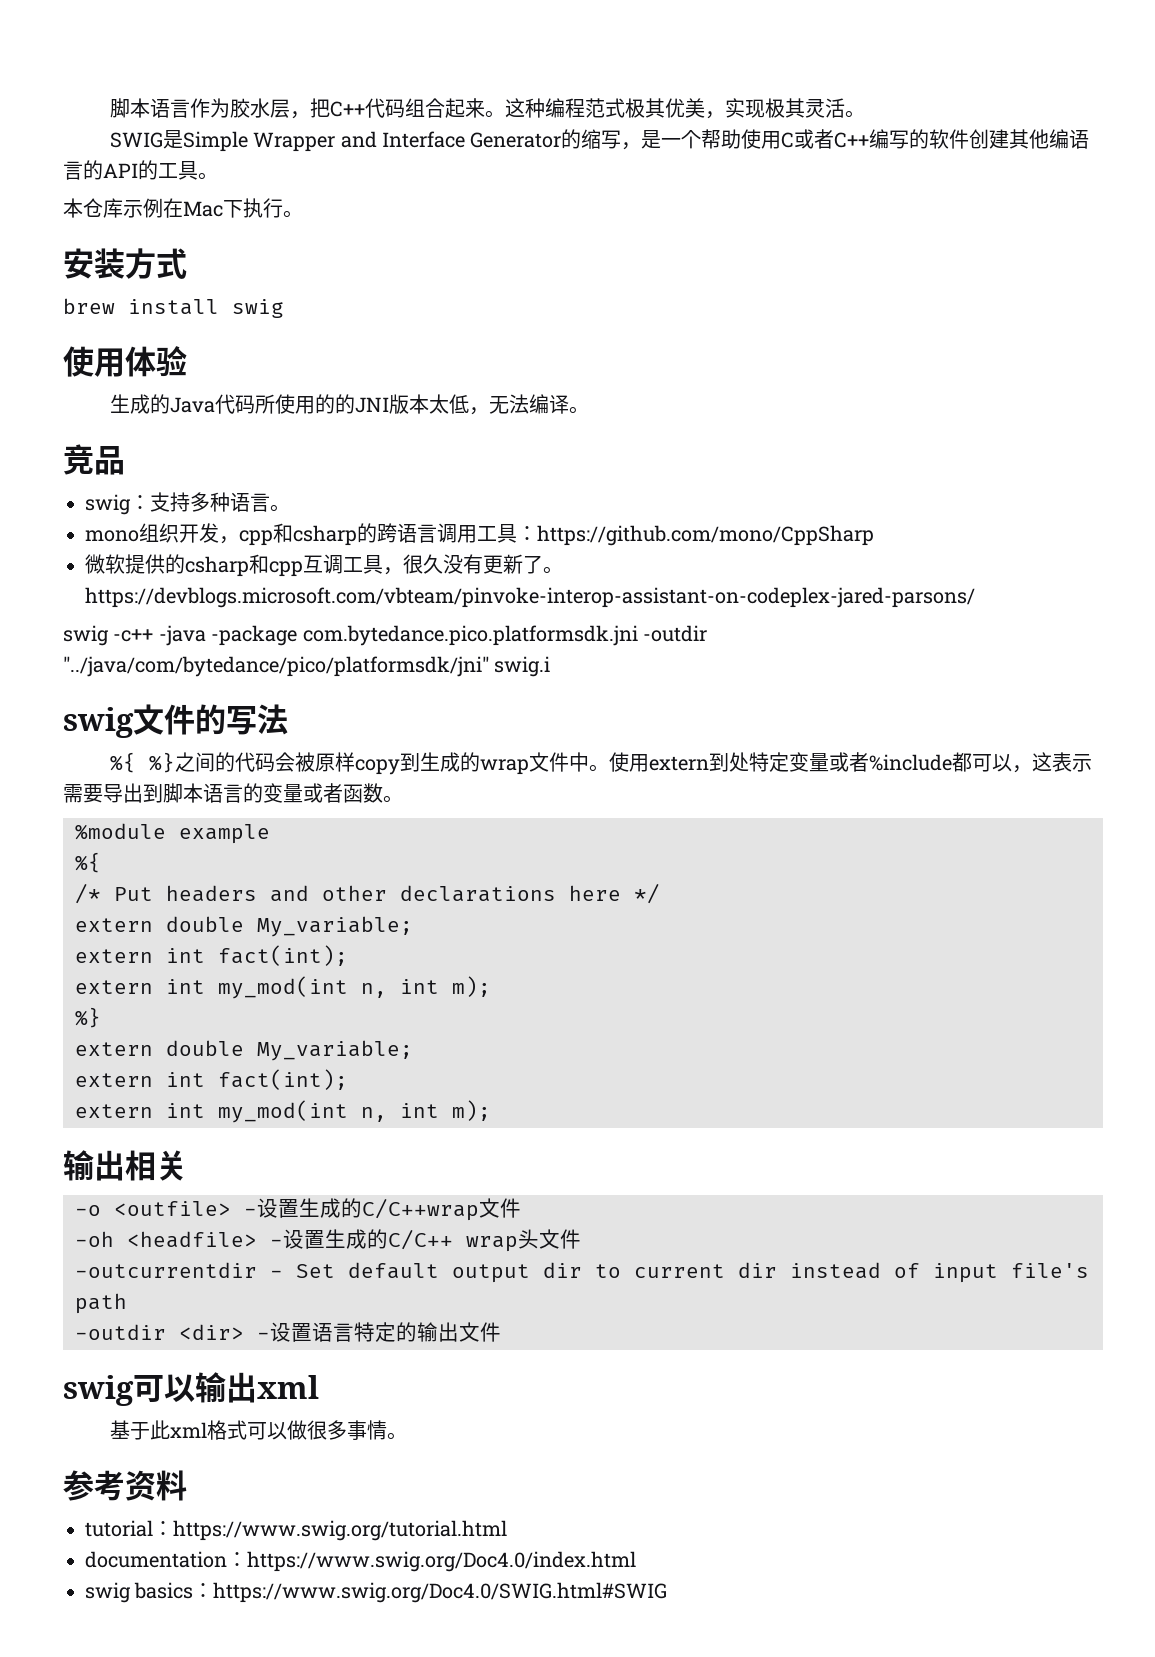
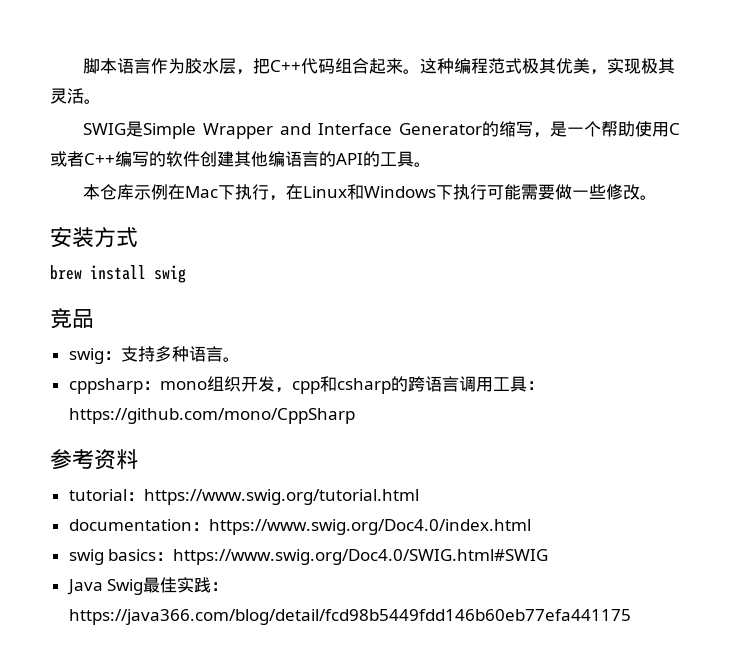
- 本仓库示例在Mac下执行。
+ 本仓库示例在Mac下执行，在Linux和Windows下执行可能需要做一些修改。
- 使用体验
- 生成的Java代码所使用的的JNI版本太低，无法编译。
- mono组织开发，cpp和csharp的跨语言调用工具：https://github.com/mono/CppSharp
+ cppsharp：mono组织开发，cpp和csharp的跨语言调用工具：https://github.com/mono/CppSharp
- 微软提供的csharp和cpp互调工具，很久没有更新了。https://devblogs.microsoft.com/vbteam/pinvoke-interop-assistant-on-codeplex-jared-parsons/
- swig -c++ -java -package com.bytedance.pico.platformsdk.jni -outdir "../java/com/bytedance/pico/platformsdk/jni" swig.i
- swig文件的写法
- %{ %}之间的代码会被原样copy到生成的wrap文件中。使用extern到处特定变量或者%include都可以，这表示需要导出到脚本语言的变量或者函数。
- %module example
- %{
- /* Put headers and other declarations here */
- extern double My_variable;
- extern int fact(int);
- extern int my_mod(int n, int m);
- %}
- extern double My_variable;
- extern int fact(int);
- extern int my_mod(int n, int m);
- 输出相关
- -o <outfile> -设置生成的C/C++wrap文件
- -oh <headfile> -设置生成的C/C++ wrap头文件
- -outcurrentdir - Set default output dir to current dir instead of input file's path
- -outdir <dir> -设置语言特定的输出文件
- swig可以输出xml
- 基于此xml格式可以做很多事情。
+ Java Swig最佳实践：https://java366.com/blog/detail/fcd98b5449fdd146b60eb77efa441175

